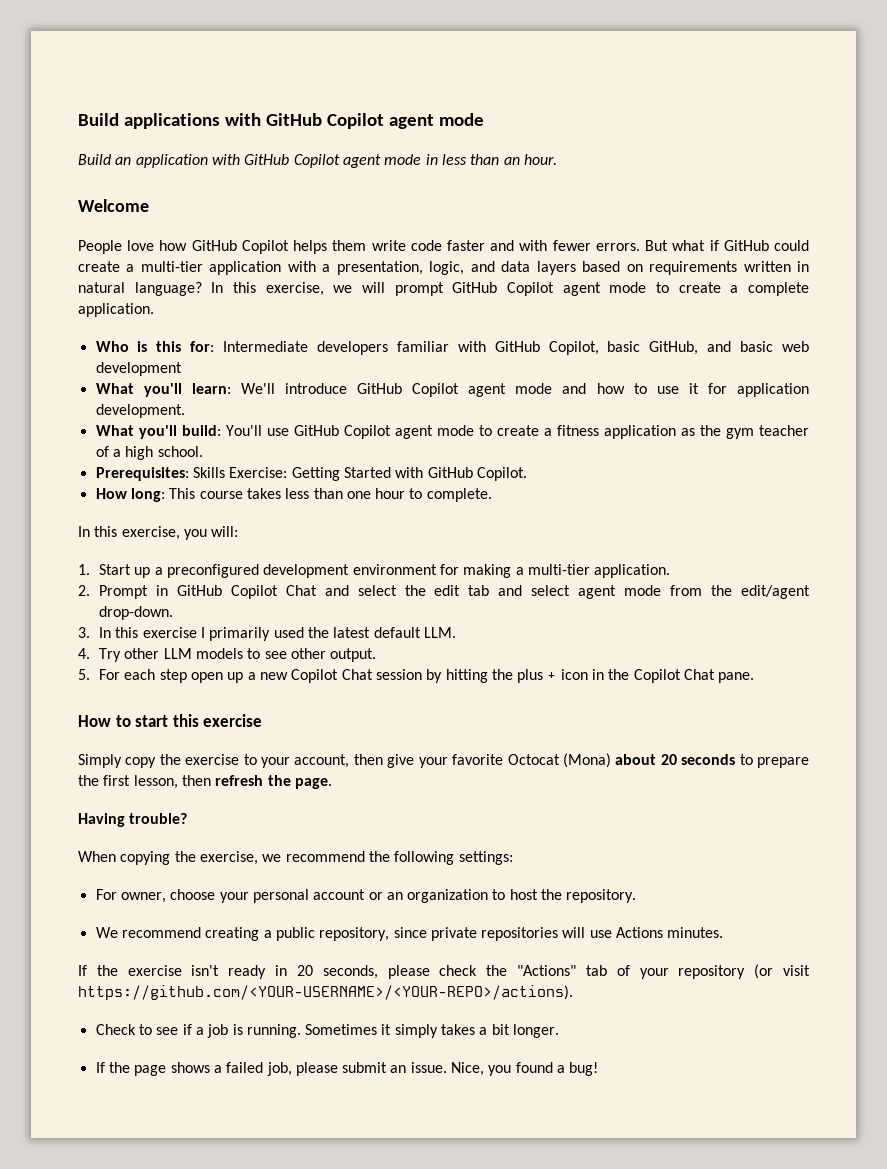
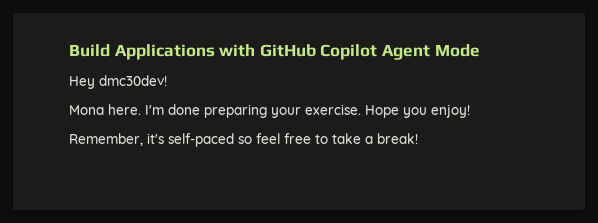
- Build applications with GitHub Copilot agent mode
- Build an application with GitHub Copilot agent mode in less than an hour.
- Welcome
- People love how GitHub Copilot helps them write code faster and with fewer errors. But what if GitHub could create a multi-tier application with a presentation, logic, and data layers based on requirements written in natural language? In this exercise, we will prompt GitHub Copilot agent mode to create a complete application.
- Who is this for: Intermediate developers familiar with GitHub Copilot, basic GitHub, and basic web development
- What you'll learn: We'll introduce GitHub Copilot agent mode and how to use it for application development.
- What you'll build: You'll use GitHub Copilot agent mode to create a fitness application as the gym teacher of a high school.
- Prerequisites: Skills Exercise: Getting Started with GitHub Copilot.
- How long: This course takes less than one hour to complete.
- In this exercise, you will:
- 1. Start up a preconfigured development environment for making a multi-tier application.
- 2. Prompt in GitHub Copilot Chat and select the edit tab and select agent mode from the edit/agent drop-down.
- 3. In this exercise I primarily used the latest default LLM.
- 4. Try other LLM models to see other output.
- 5. For each step open up a new Copilot Chat session by hitting the plus + icon in the Copilot Chat pane.
- How to start this exercise
- Simply copy the exercise to your account, then give your favorite Octocat (Mona) about 20 seconds to prepare the first lesson, then refresh the page.
- Having trouble?
- When copying the exercise, we recommend the following settings:
- For owner, choose your personal account or an organization to host the repository.
- We recommend creating a public repository, since private repositories will use Actions minutes.
- If the exercise isn't ready in 20 seconds, please check the "Actions" tab of your repository (or visit https://github.com/<YOUR-USERNAME>/<YOUR-REPO>/actions).
- Check to see if a job is running. Sometimes it simply takes a bit longer.
- If the page shows a failed job, please submit an issue. Nice, you found a bug!
+ Build Applications with GitHub Copilot Agent Mode
+ Hey dmc30dev!
+ Mona here. I'm done preparing your exercise. Hope you enjoy!
+ Remember, it's self-paced so feel free to take a break!

